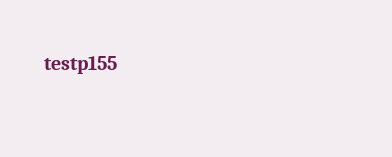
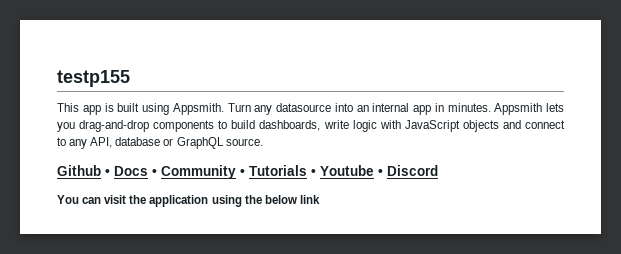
+ This app is built using Appsmith. Turn any datasource into an internal app in minutes. Appsmith lets you drag-and-drop components to build dashboards, write logic with JavaScript objects and connect to any API, database or GraphQL source.
+ Github • Docs • Community • Tutorials • Youtube • Discord
+ You can visit the application using the below link

